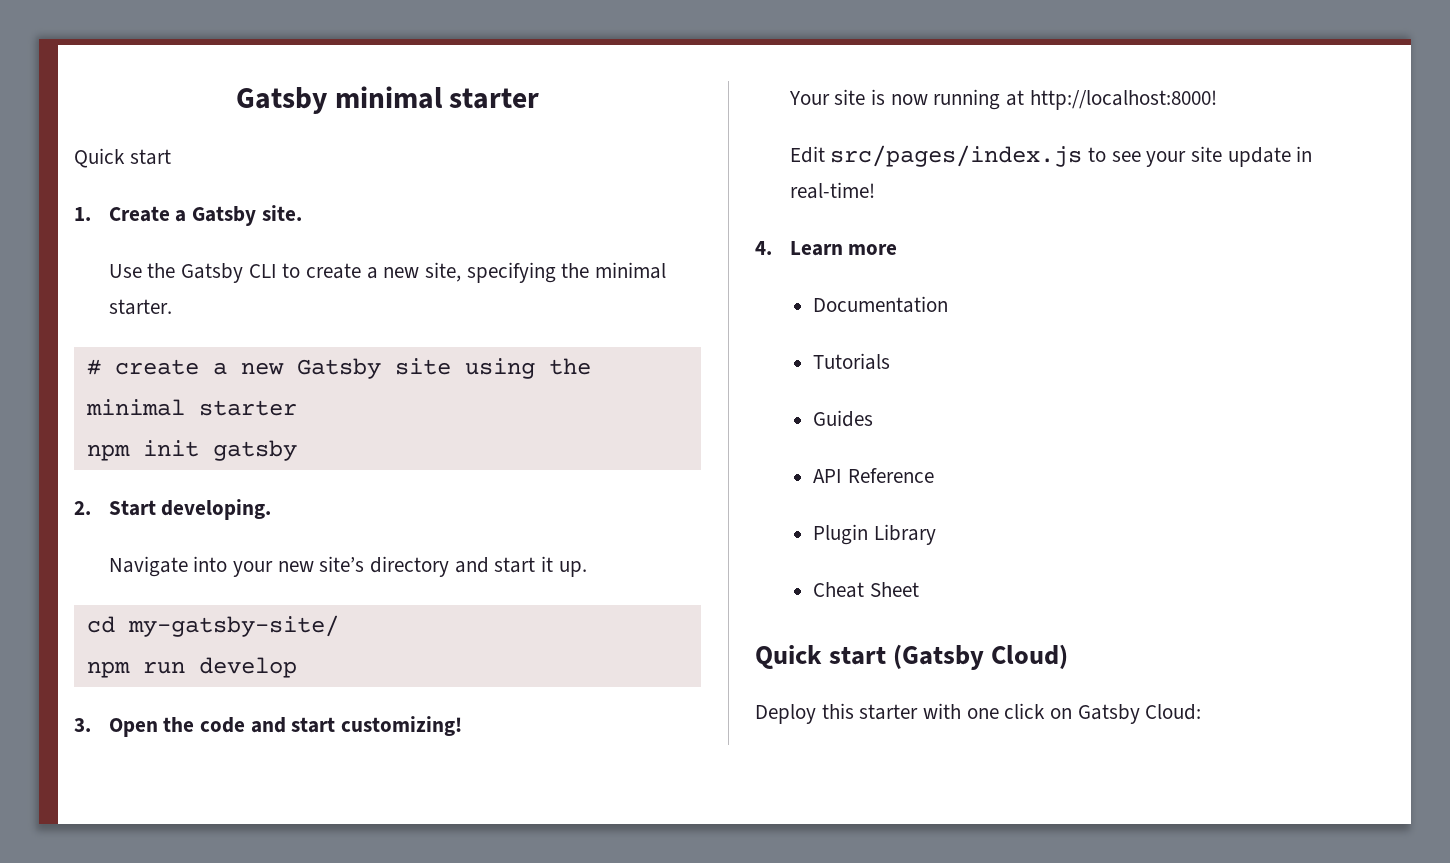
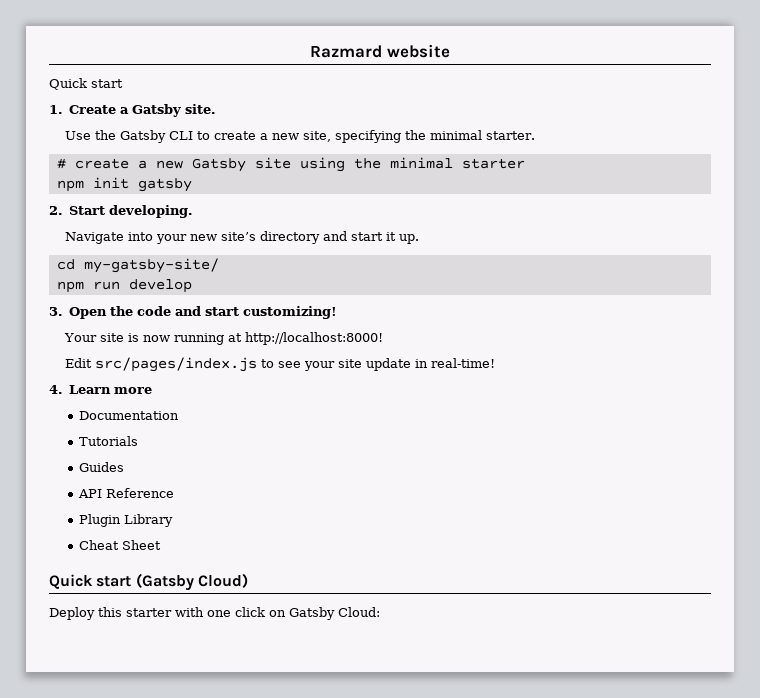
- Gatsby minimal starter
+ Razmard website

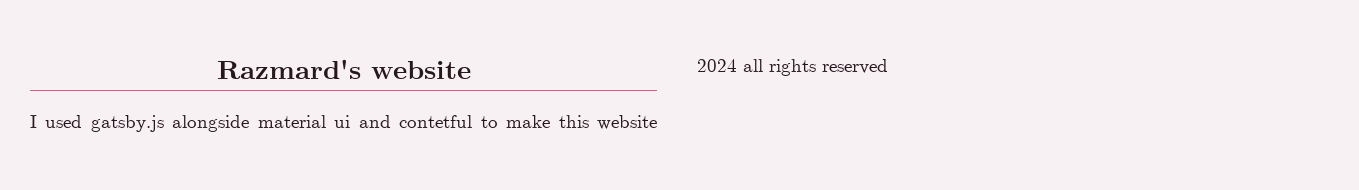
- Razmard website
- Quick start
- 1. Create a Gatsby site.
- Use the Gatsby CLI to create a new site, specifying the minimal starter.
- # create a new Gatsby site using the minimal starter
- npm init gatsby
- 2. Start developing.
- Navigate into your new site’s directory and start it up.
- cd my-gatsby-site/
- npm run develop
- 3. Open the code and start customizing!
- Your site is now running at http://localhost:8000!
- Edit src/pages/index.js to see your site update in real-time!
- 4. Learn more
- Documentation
- Tutorials
- Guides
- API Reference
- Plugin Library
- Cheat Sheet
- Quick start (Gatsby Cloud)
- Deploy this starter with one click on Gatsby Cloud:
+ Razmard's website
+ I used gatsby.js alongside material ui and contetful to make this website 2024 all rights reserved

